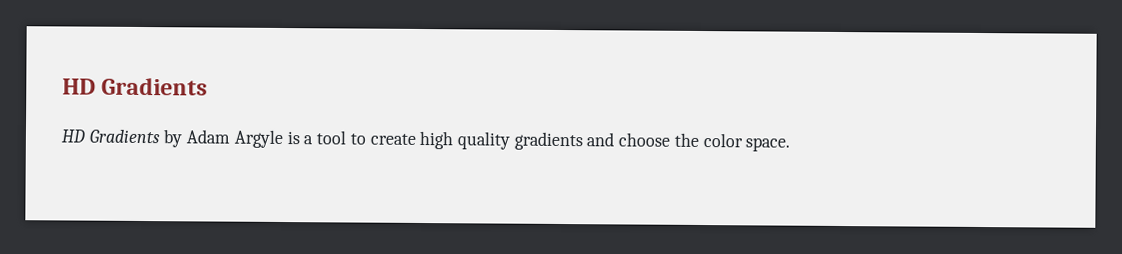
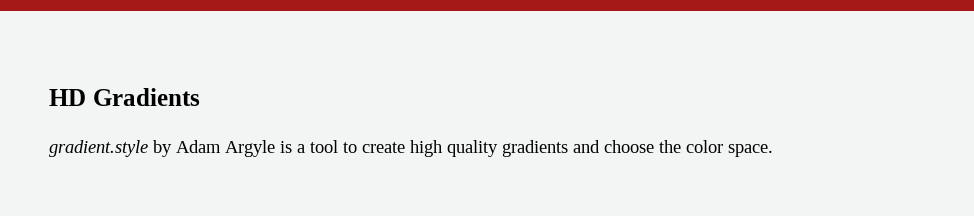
- HD Gradients by Adam Argyle is a tool to create high quality gradients and choose the color space.
+ gradient.style by Adam Argyle is a tool to create high quality gradients and choose the color space.

